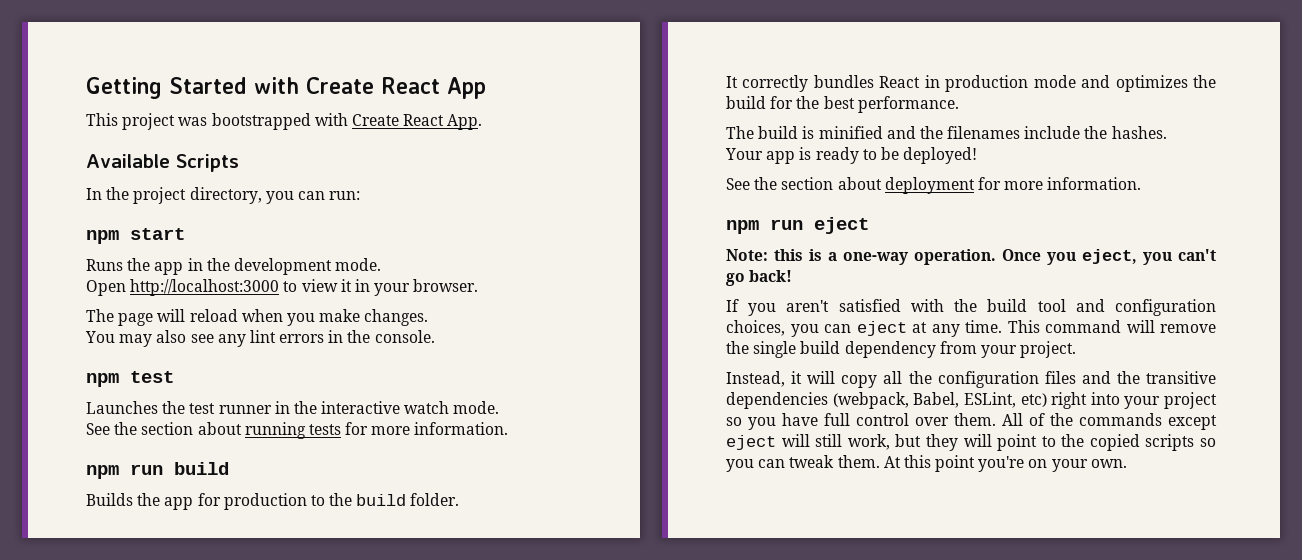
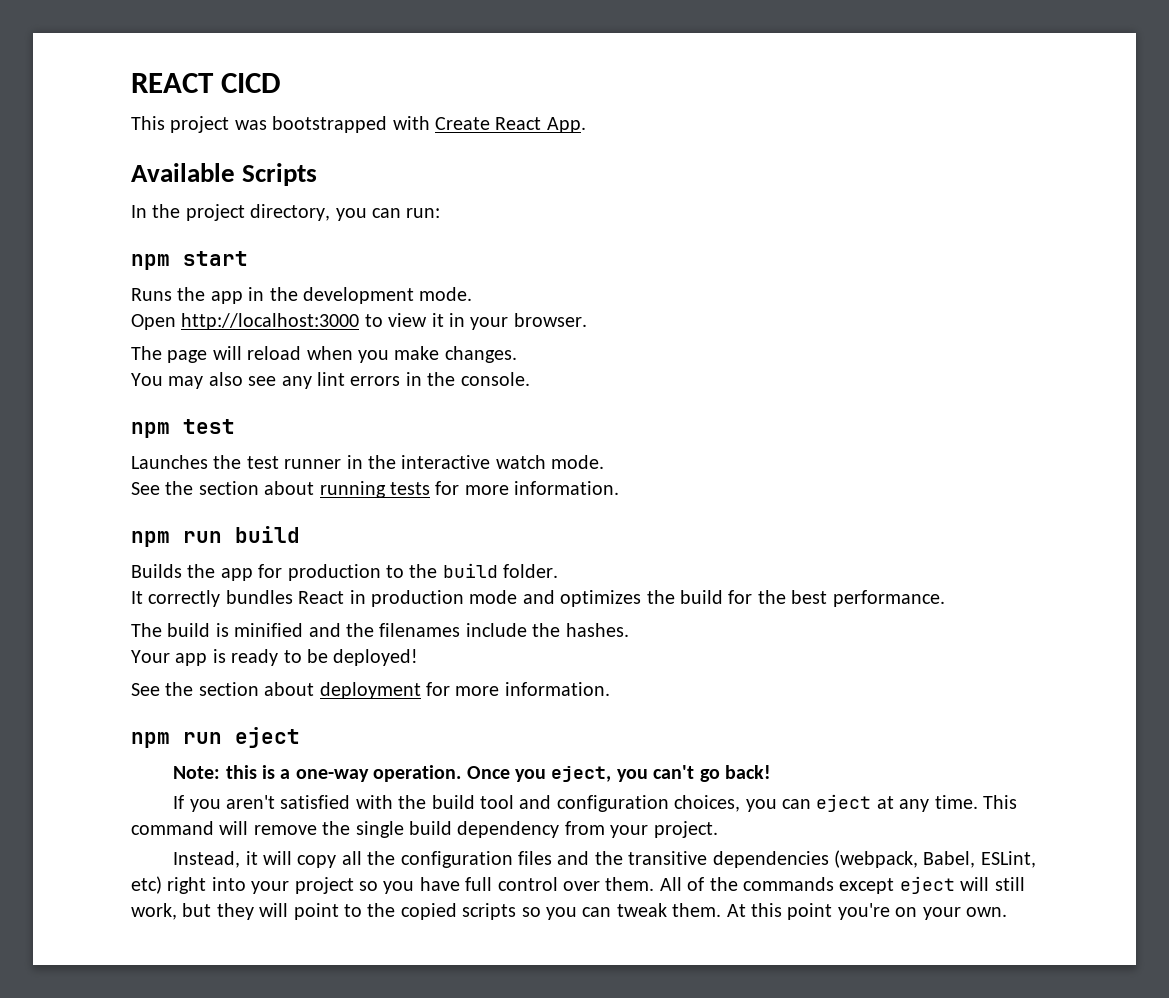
- Getting Started with Create React App
+ REACT CICD

